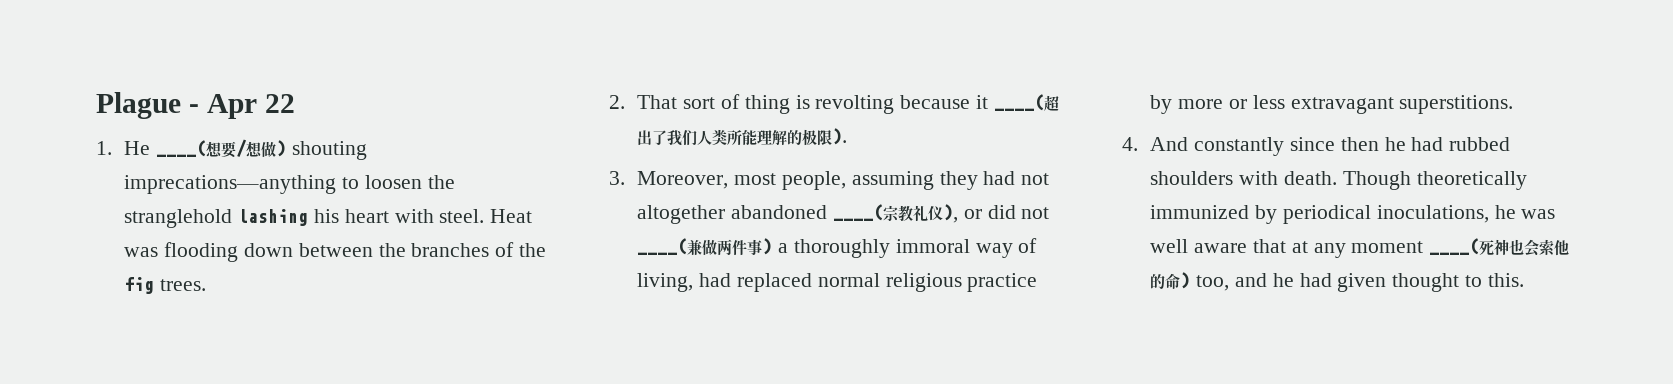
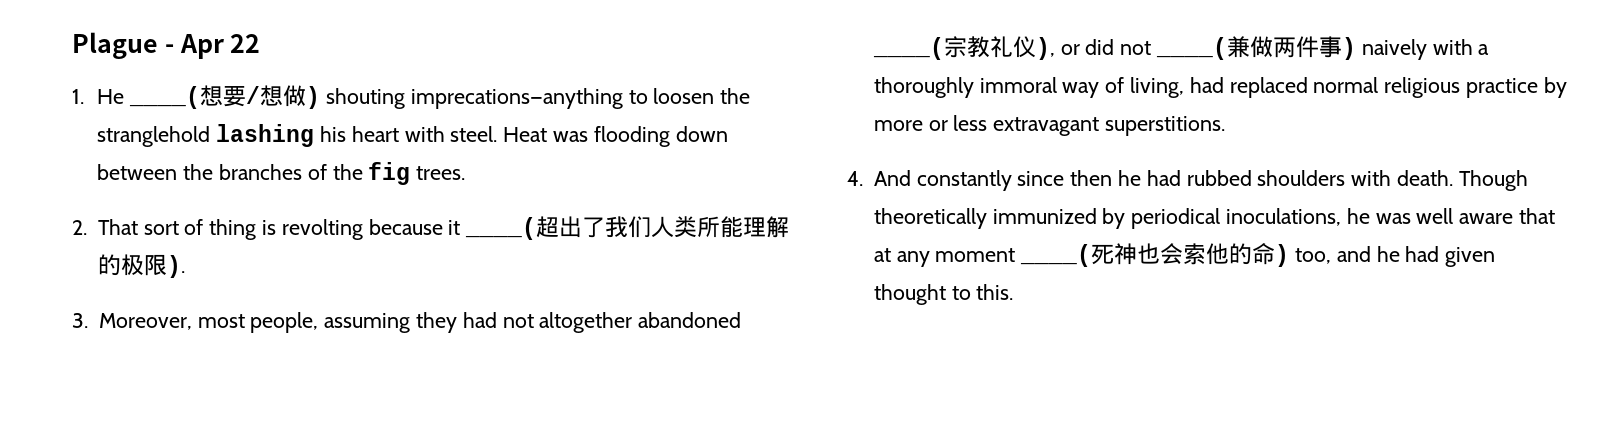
- 3. Moreover, most people, assuming they had not altogether abandoned ____(宗教礼仪), or did not ____(兼做两件事) a thoroughly immoral way of living, had replaced normal religious practice by more or less extravagant superstitions.
+ 3. Moreover, most people, assuming they had not altogether abandoned ____(宗教礼仪), or did not ____(兼做两件事) naively with a thoroughly immoral way of living, had replaced normal religious practice by more or less extravagant superstitions.

